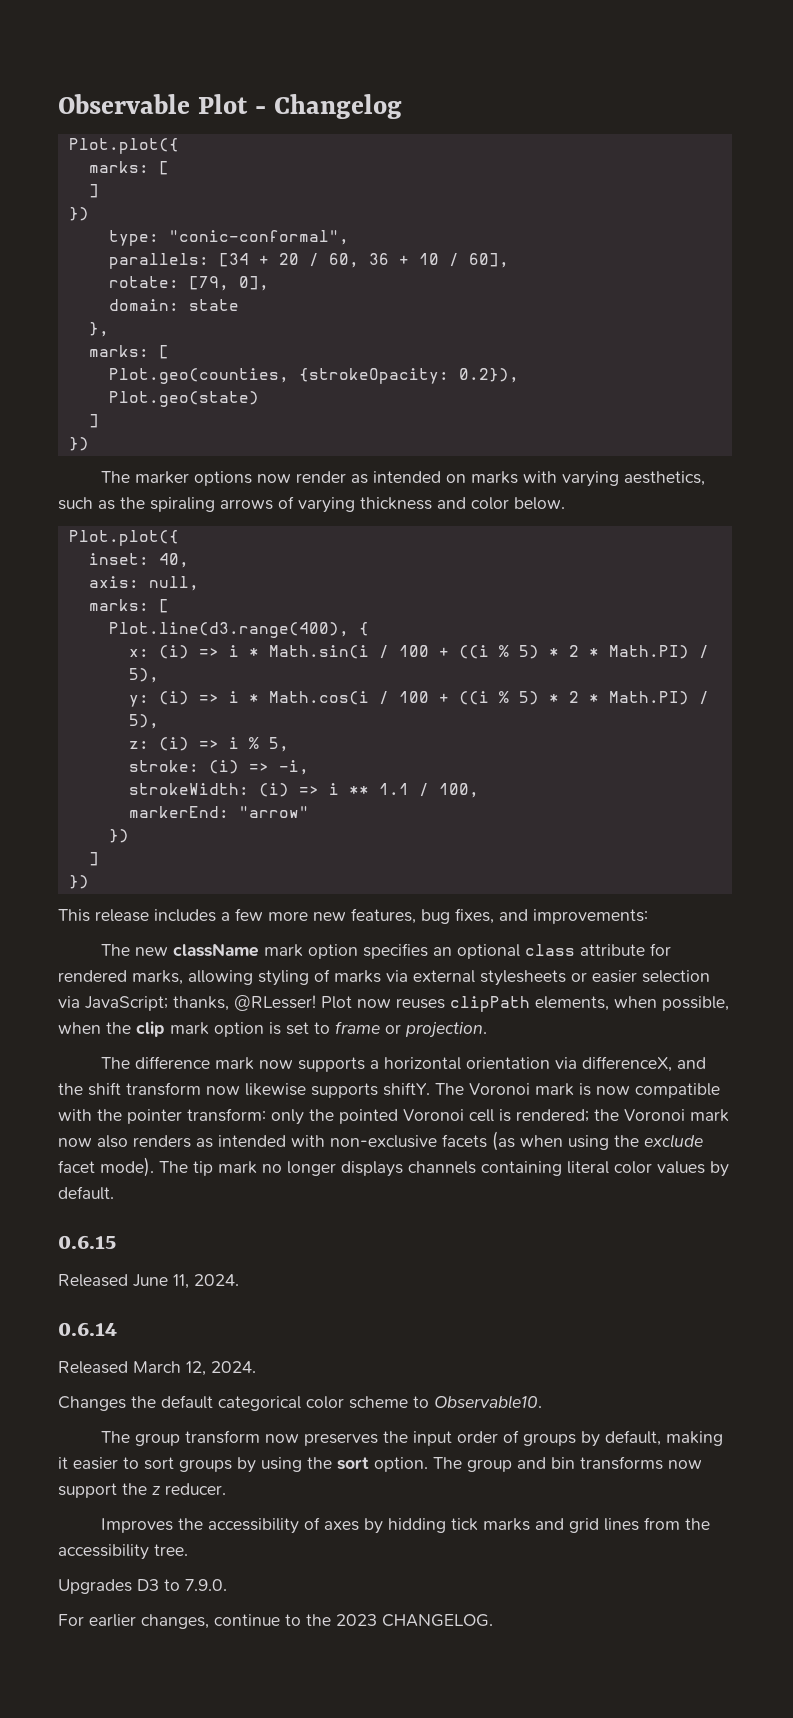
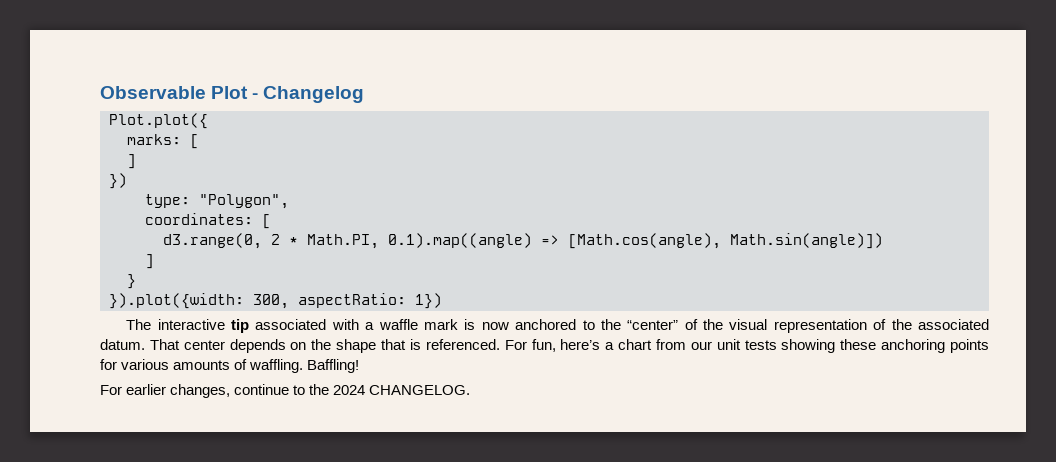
- type: "conic-conformal",
- parallels: [34 + 20 / 60, 36 + 10 / 60],
- rotate: [79, 0],
- domain: state
- },
- marks: [
- Plot.geo(counties, {strokeOpacity: 0.2}),
- Plot.geo(state)
+ type: "Polygon",
+ coordinates: [
+ d3.range(0, 2 * Math.PI, 0.1).map((angle) => [Math.cos(angle), Math.sin(angle)])
  ]
- })
- The marker options now render as intended on marks with varying aesthetics, such as the spiraling arrows of varying thickness and color below.
- Plot.plot({
- inset: 40,
- axis: null,
- marks: [
- Plot.line(d3.range(400), {
- x: (i) => i * Math.sin(i / 100 + ((i % 5) * 2 * Math.PI) / 5),
- y: (i) => i * Math.cos(i / 100 + ((i % 5) * 2 * Math.PI) / 5),
- z: (i) => i % 5,
- stroke: (i) => -i,
- strokeWidth: (i) => i ** 1.1 / 100,
- markerEnd: "arrow"
- })
- ]
- })
- This release includes a few more new features, bug fixes, and improvements:
- The new className mark option specifies an optional class attribute for rendered marks, allowing styling of marks via external stylesheets or easier selection via JavaScript; thanks, @RLesser! Plot now reuses clipPath elements, when possible, when the clip mark option is set to frame or projection.
- The difference mark now supports a horizontal orientation via differenceX, and the shift transform now likewise supports shiftY. The Voronoi mark is now compatible with the pointer transform: only the pointed Voronoi cell is rendered; the Voronoi mark now also renders as intended with non-exclusive facets (as when using the exclude facet mode). The tip mark no longer displays channels containing literal color values by default.
- 0.6.15
- Released June 11, 2024.
- 0.6.14
- Released March 12, 2024.
- Changes the default categorical color scheme to Observable10.
- The group transform now preserves the input order of groups by default, making it easier to sort groups by using the sort option. The group and bin transforms now support the z reducer.
- Improves the accessibility of axes by hidding tick marks and grid lines from the accessibility tree.
- Upgrades D3 to 7.9.0.
+ }
+ }).plot({width: 300, aspectRatio: 1})
+ The interactive tip associated with a waffle mark is now anchored to the “center” of the visual representation of the associated datum. That center depends on the shape that is referenced. For fun, here’s a chart from our unit tests showing these anchoring points for various amounts of waffling. Baffling!
- For earlier changes, continue to the 2023 CHANGELOG.
+ For earlier changes, continue to the 2024 CHANGELOG.

